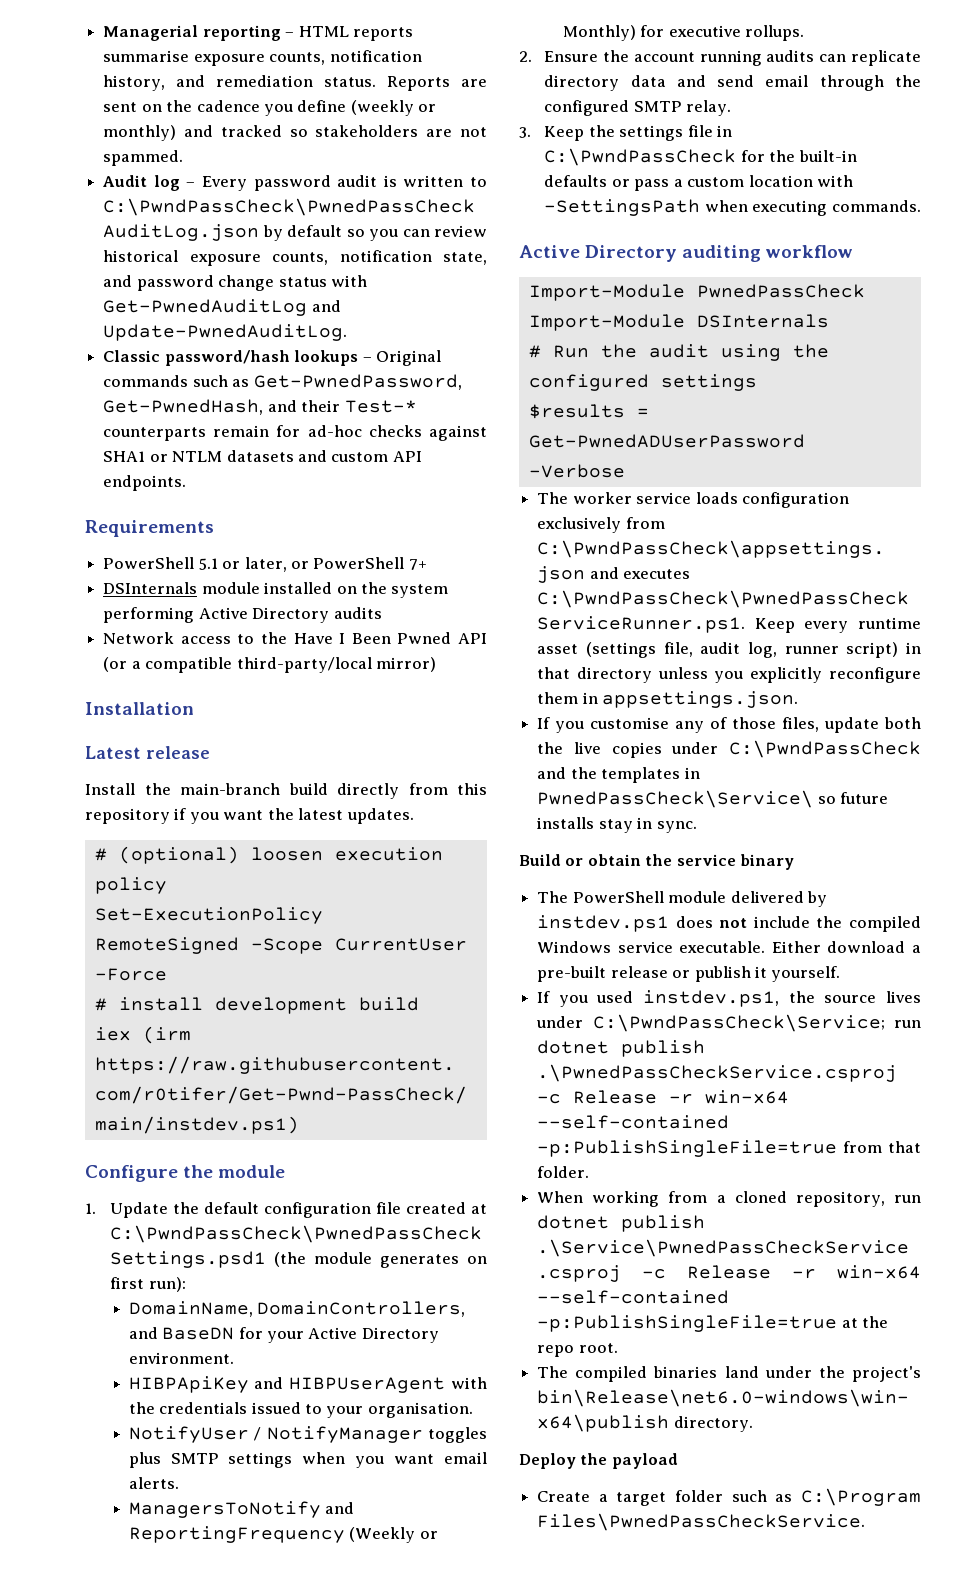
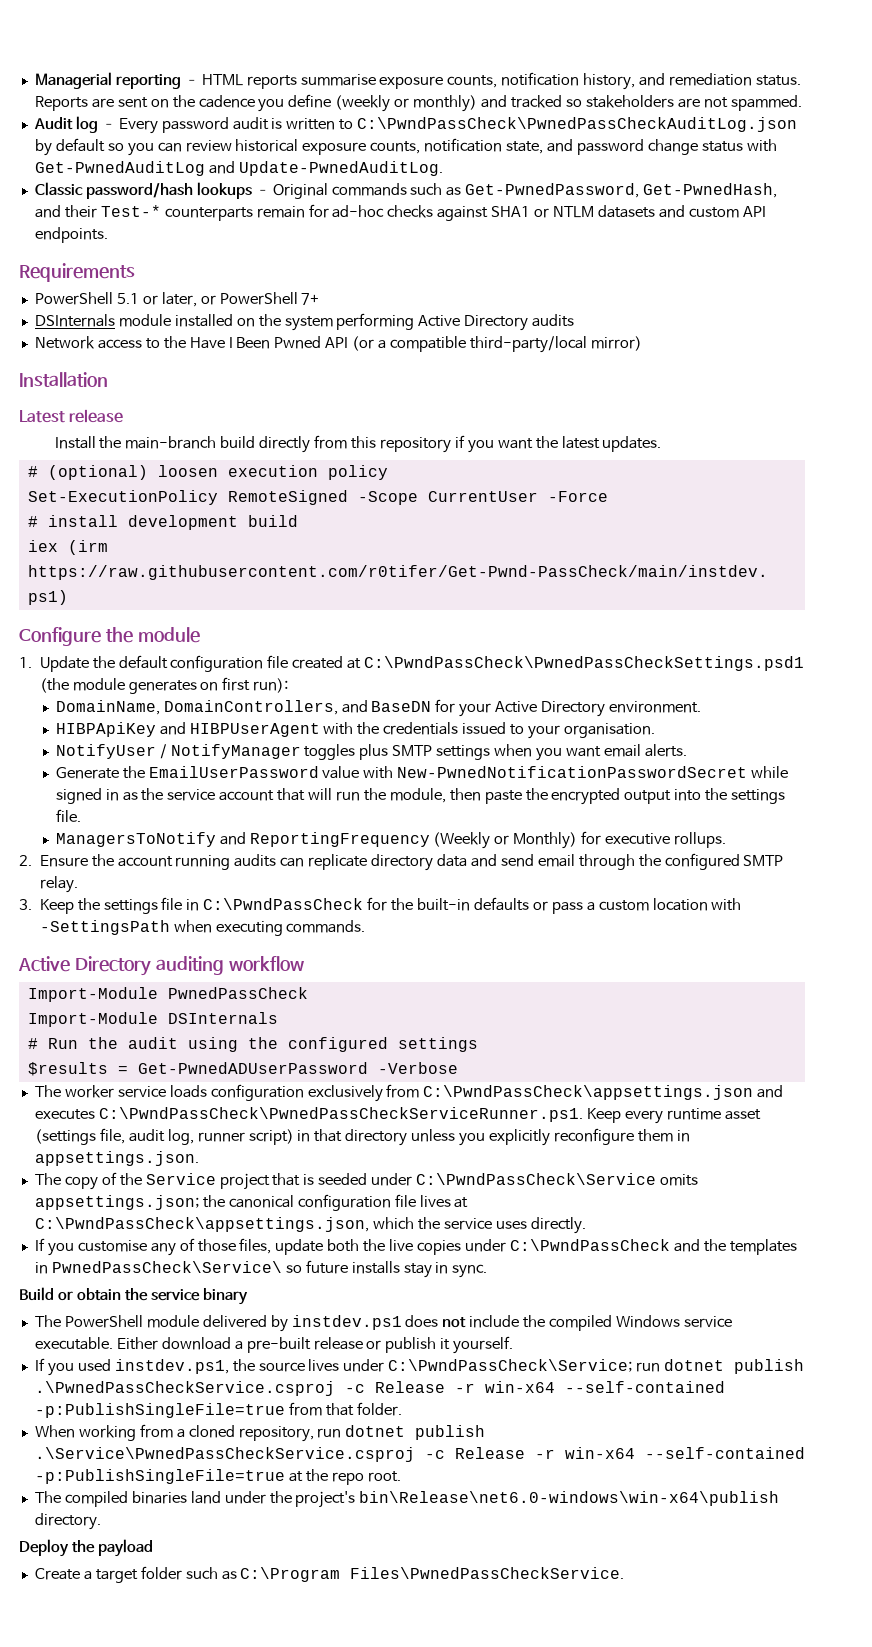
+ Generate the EmailUserPassword value with New-PwnedNotificationPasswordSecret while signed in as the service account that will run the module, then paste the encrypted output into the settings file.
+ The copy of the Service project that is seeded under C:\PwndPassCheck\Service omits appsettings.json; the canonical configuration file lives at C:\PwndPassCheck\appsettings.json, which the service uses directly.

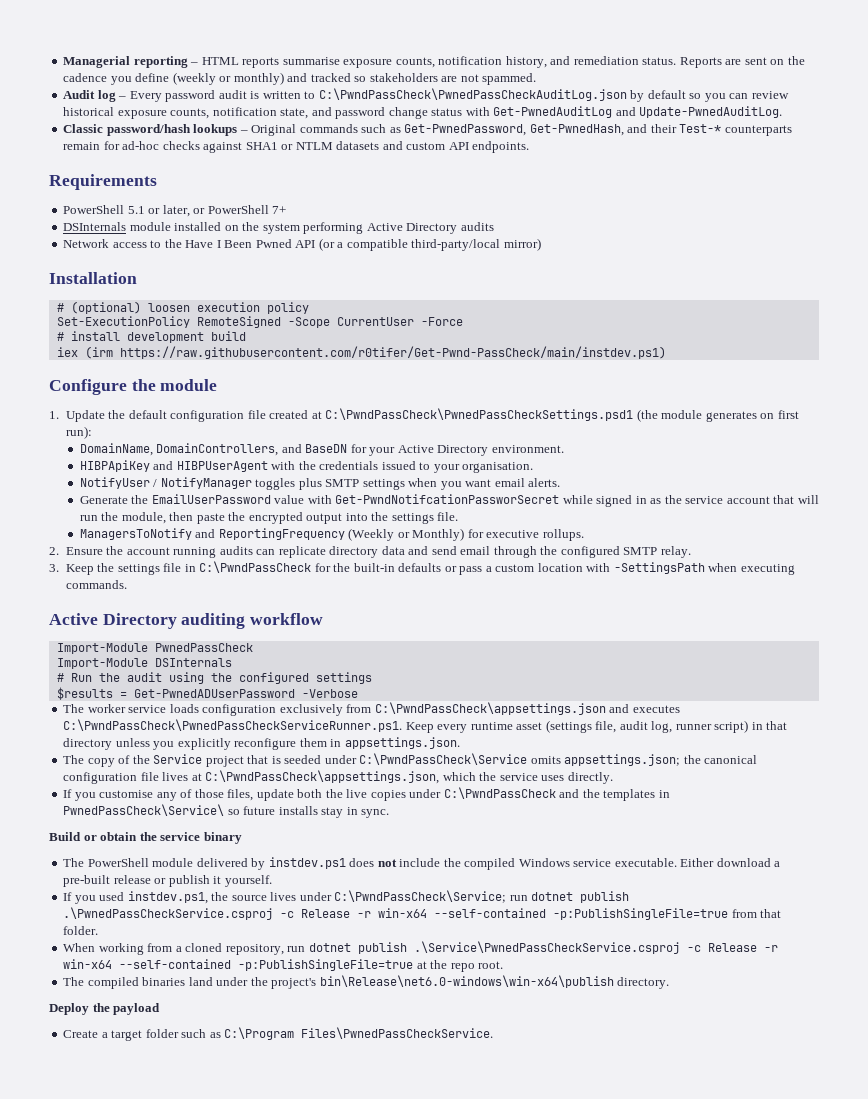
- Latest release
- Install the main-branch build directly from this repository if you want the latest updates.
- Generate the EmailUserPassword value with New-PwnedNotificationPasswordSecret while signed in as the service account that will run the module, then paste the encrypted output into the settings file.
+ Generate the EmailUserPassword value with Get-PwndNotifcationPassworSecret while signed in as the service account that will run the module, then paste the encrypted output into the settings file.

